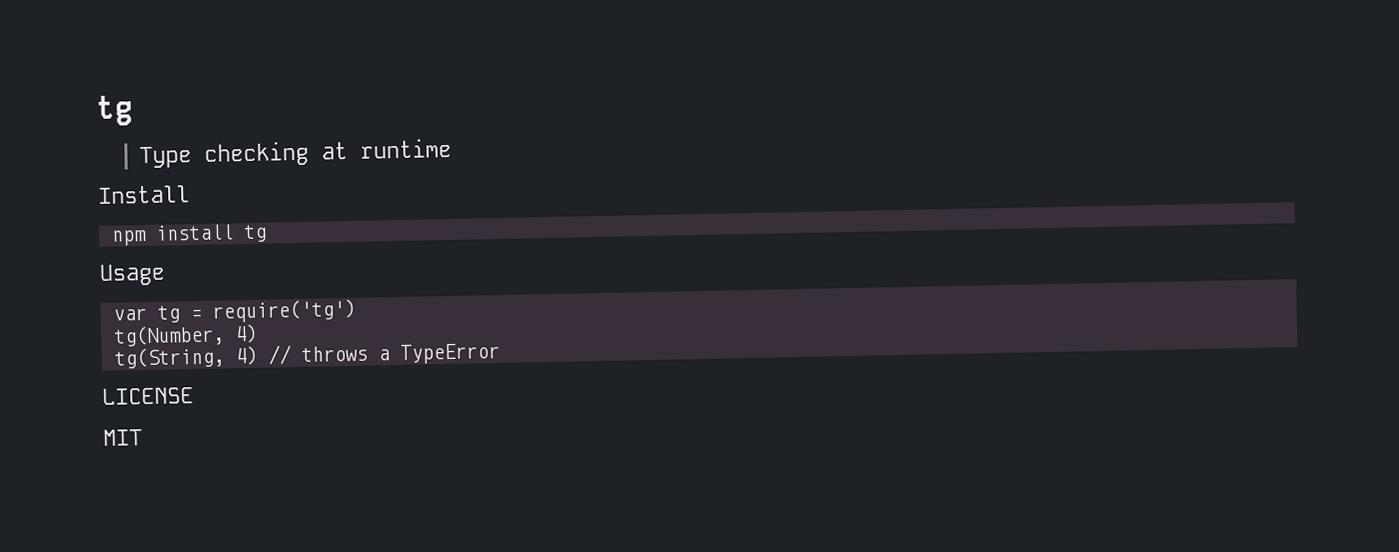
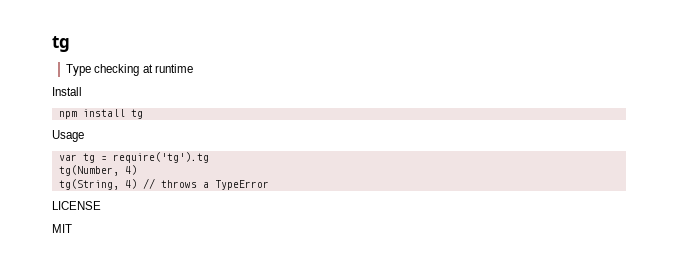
- var tg = require('tg')
+ var tg = require('tg').tg

